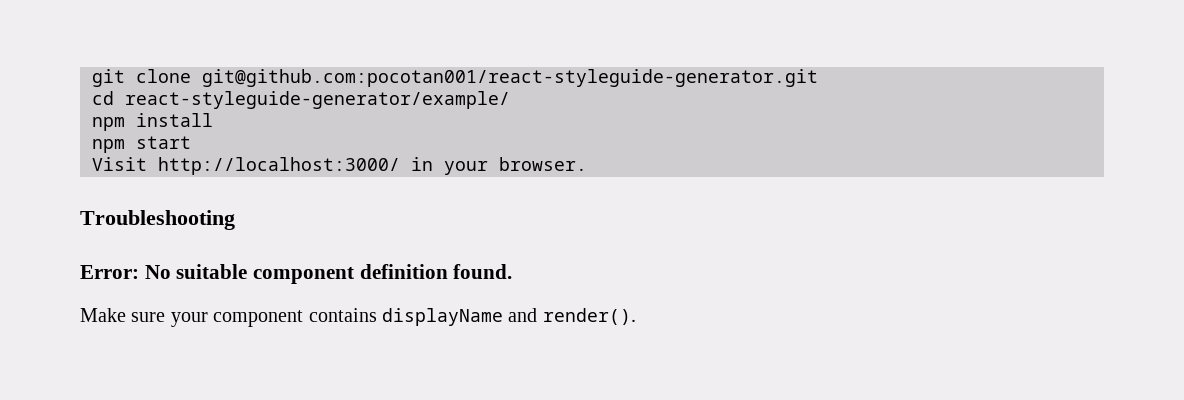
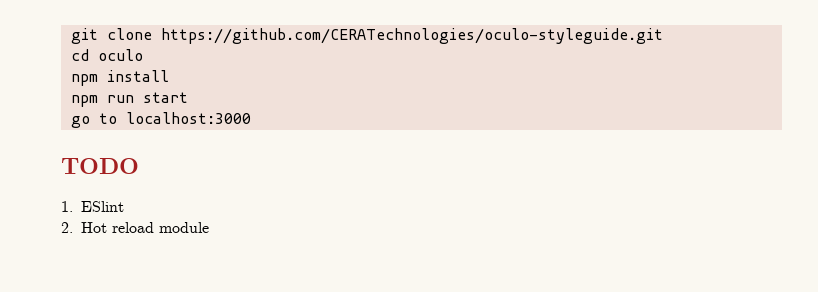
- git clone git@github.com:pocotan001/react-styleguide-generator.git
+ git clone https://github.com/CERATechnologies/oculo-styleguide.git
- cd react-styleguide-generator/example/
+ cd oculo
- npm start
+ npm run start
- Visit http://localhost:3000/ in your browser.
- Troubleshooting
- Error: No suitable component definition found.
- Make sure your component contains displayName and render().
+ go to localhost:3000
+ TODO
+ 1. ESlint
+ 2. Hot reload module

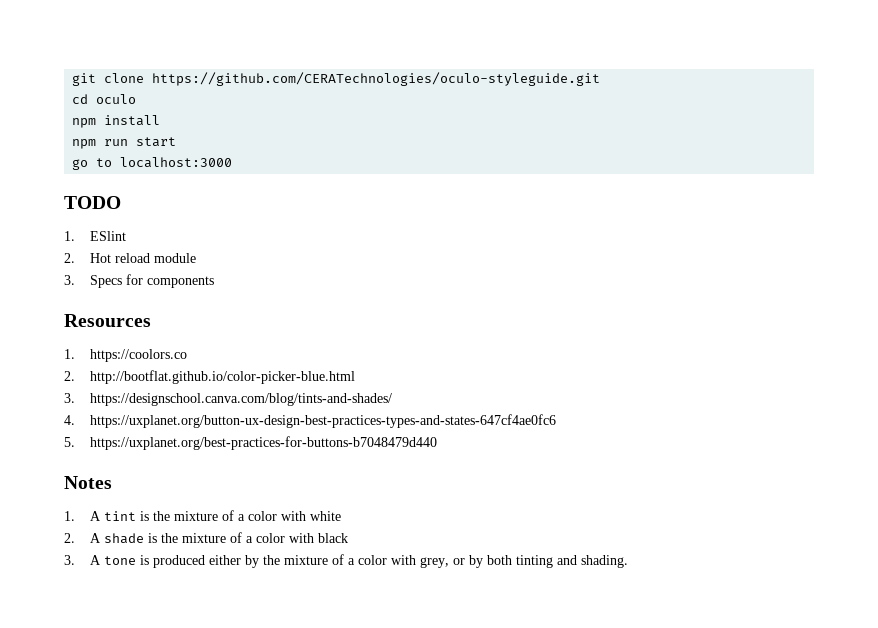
+ 3. Specs for components
+ Resources
+ 1. https://coolors.co
+ 2. http://bootflat.github.io/color-picker-blue.html
+ 3. https://designschool.canva.com/blog/tints-and-shades/
+ 4. https://uxplanet.org/button-ux-design-best-practices-types-and-states-647cf4ae0fc6
+ 5. https://uxplanet.org/best-practices-for-buttons-b7048479d440
+ Notes
+ 1. A tint is the mixture of a color with white
+ 2. A shade is the mixture of a color with black
+ 3. A tone is produced either by the mixture of a color with grey, or by both tinting and shading.

